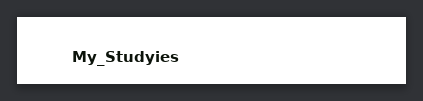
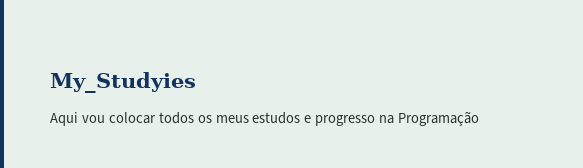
+ Aqui vou colocar todos os meus estudos e progresso na Programação

